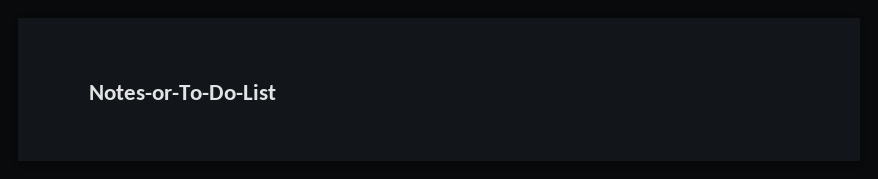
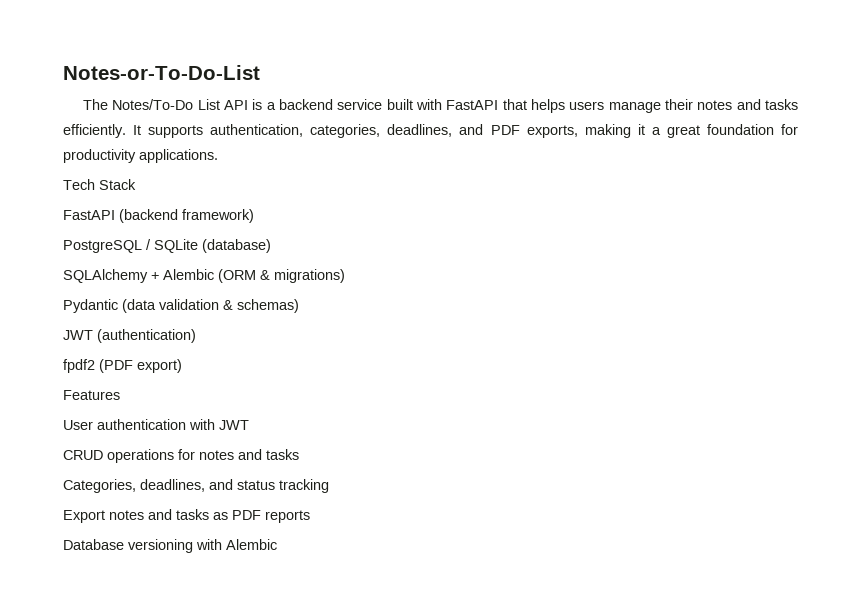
+ The Notes/To-Do List API is a backend service built with FastAPI that helps users manage their notes and tasks efficiently. It supports authentication, categories, deadlines, and PDF exports, making it a great foundation for productivity applications.
+ Tech Stack
+ FastAPI (backend framework)
+ PostgreSQL / SQLite (database)
+ SQLAlchemy + Alembic (ORM & migrations)
+ Pydantic (data validation & schemas)
+ JWT (authentication)
+ fpdf2 (PDF export)
+ Features
+ User authentication with JWT
+ CRUD operations for notes and tasks
+ Categories, deadlines, and status tracking
+ Export notes and tasks as PDF reports
+ Database versioning with Alembic

